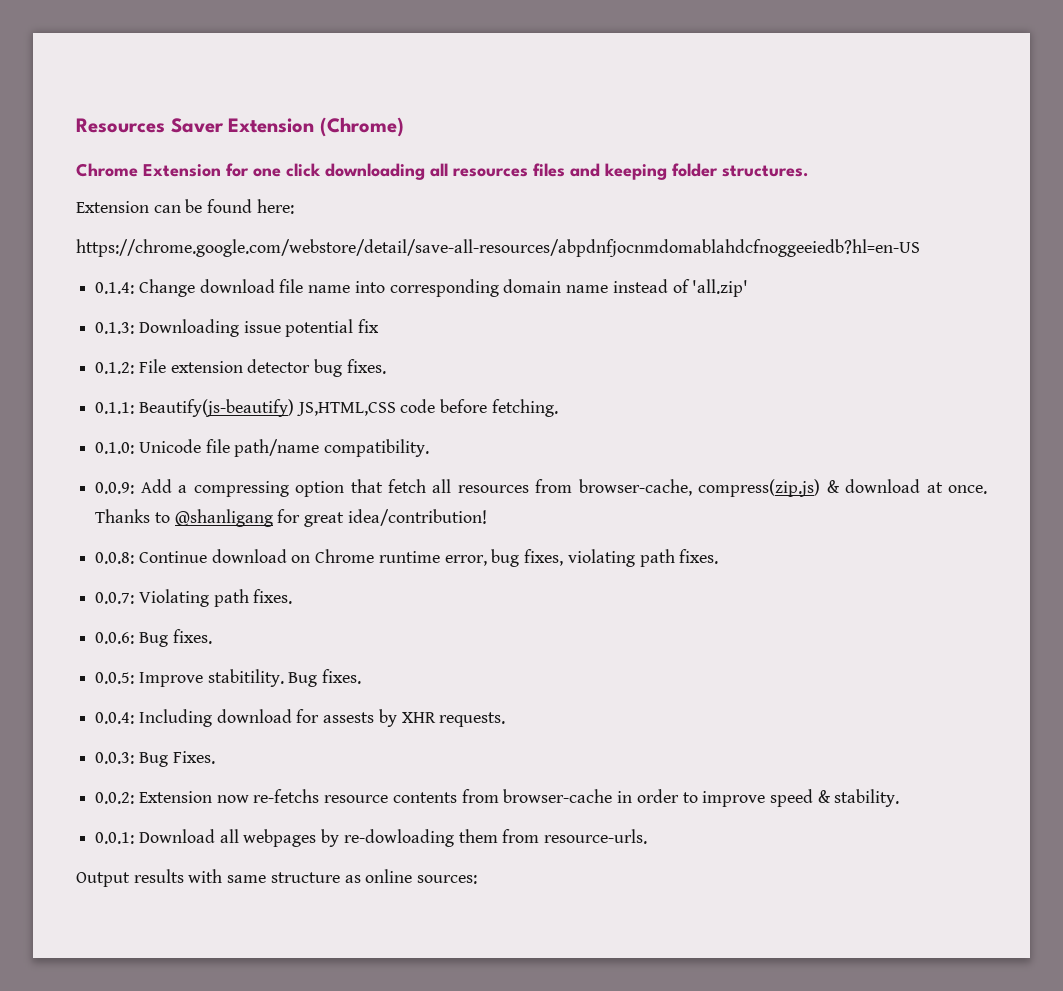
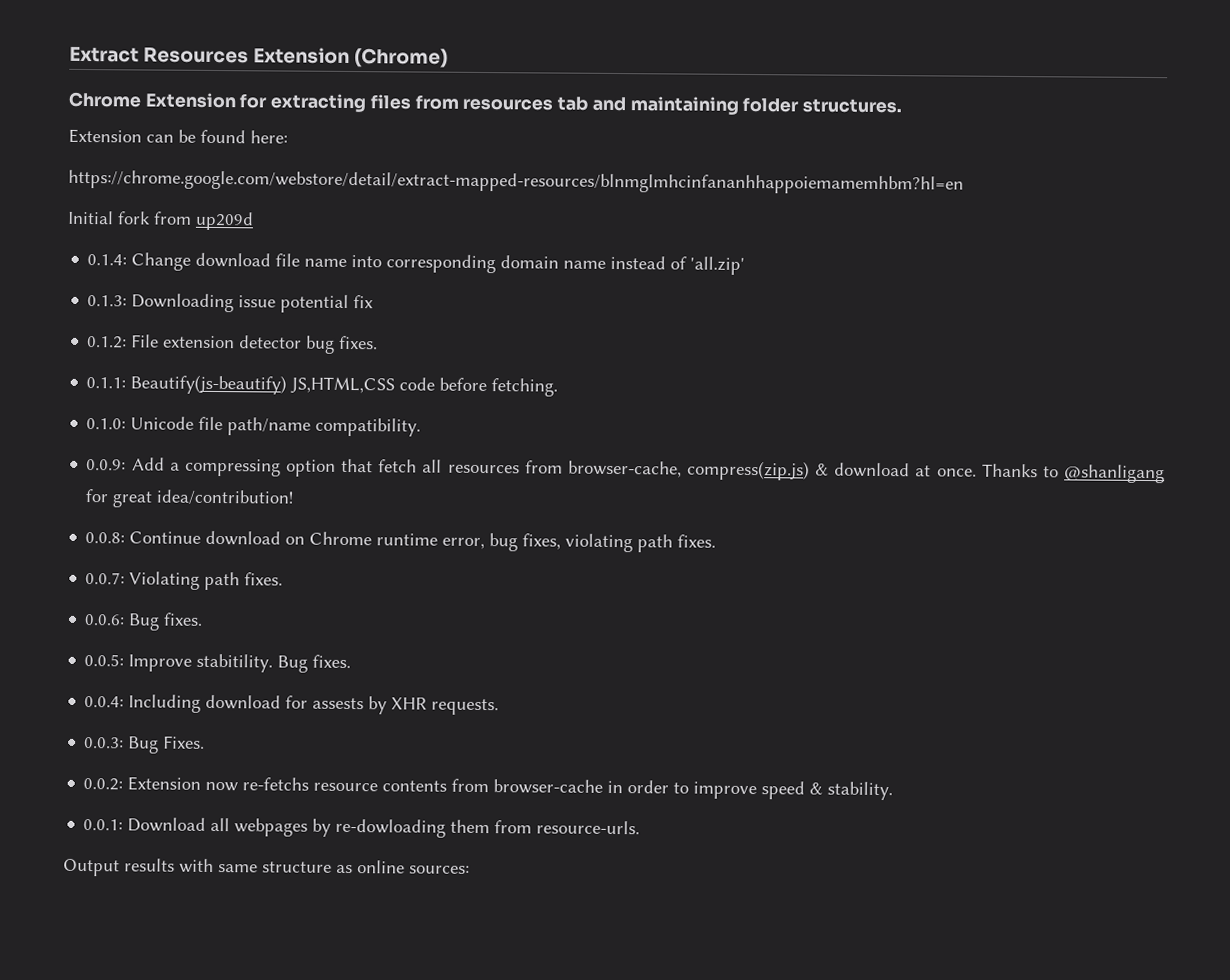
- Resources Saver Extension (Chrome)
+ Extract Resources Extension (Chrome)
- Chrome Extension for one click downloading all resources files and keeping folder structures.
+ Chrome Extension for extracting files from resources tab and maintaining folder structures.
- https://chrome.google.com/webstore/detail/save-all-resources/abpdnfjocnmdomablahdcfnoggeeiedb?hl=en-US
+ https://chrome.google.com/webstore/detail/extract-mapped-resources/blnmglmhcinfananhhappoiemamemhbm?hl=en
+ Initial fork from up209d

